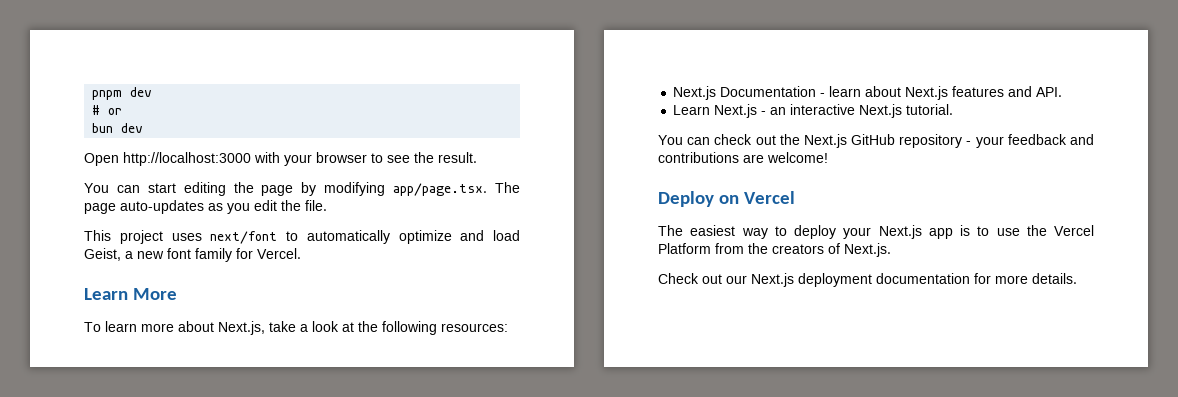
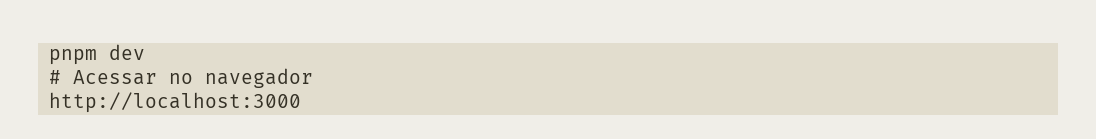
- # or
- bun dev
- Open http://localhost:3000 with your browser to see the result.
- You can start editing the page by modifying app/page.tsx. The page auto-updates as you edit the file.
- This project uses next/font to automatically optimize and load Geist, a new font family for Vercel.
- Learn More
- To learn more about Next.js, take a look at the following resources:
- Next.js Documentation - learn about Next.js features and API.
- Learn Next.js - an interactive Next.js tutorial.
- You can check out the Next.js GitHub repository - your feedback and contributions are welcome!
- Deploy on Vercel
- The easiest way to deploy your Next.js app is to use the Vercel Platform from the creators of Next.js.
- Check out our Next.js deployment documentation for more details.
+ # Acessar no navegador
+ http://localhost:3000

